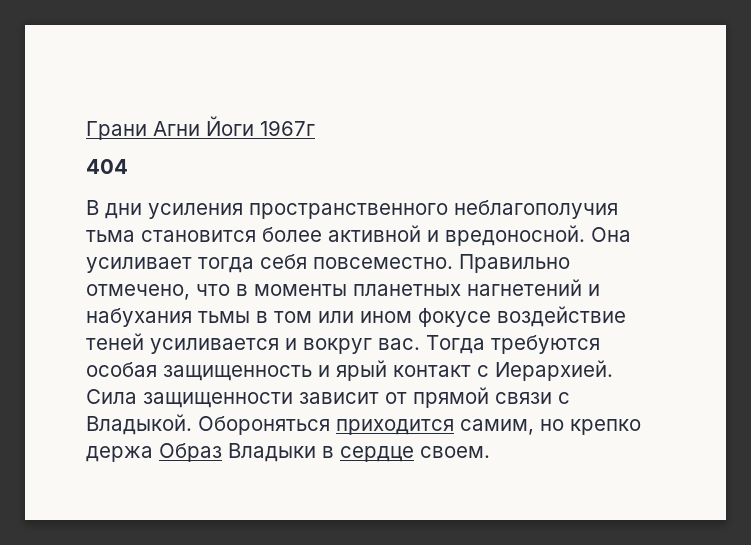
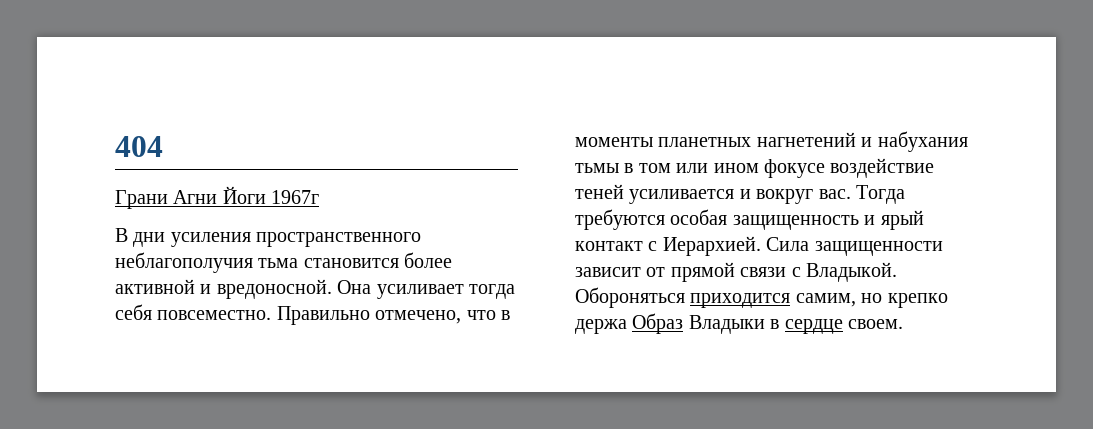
+ 404
- 404

